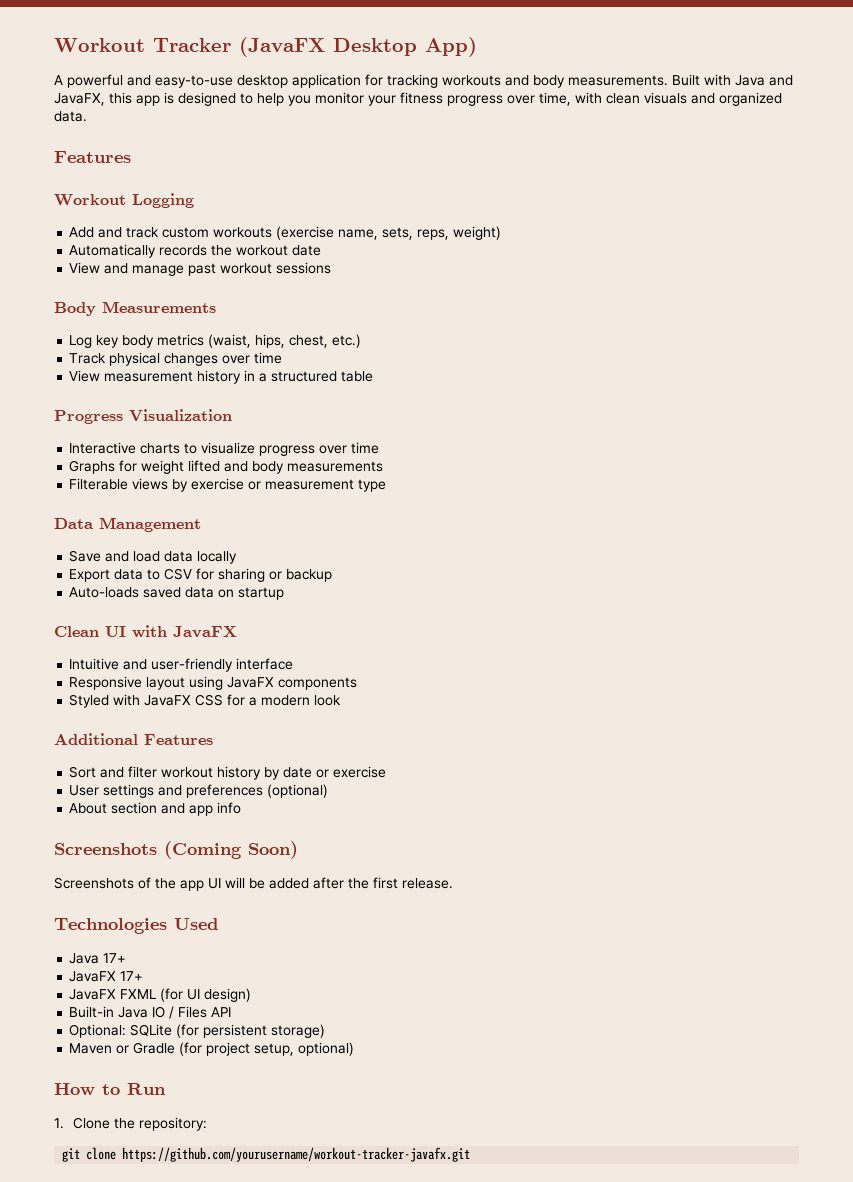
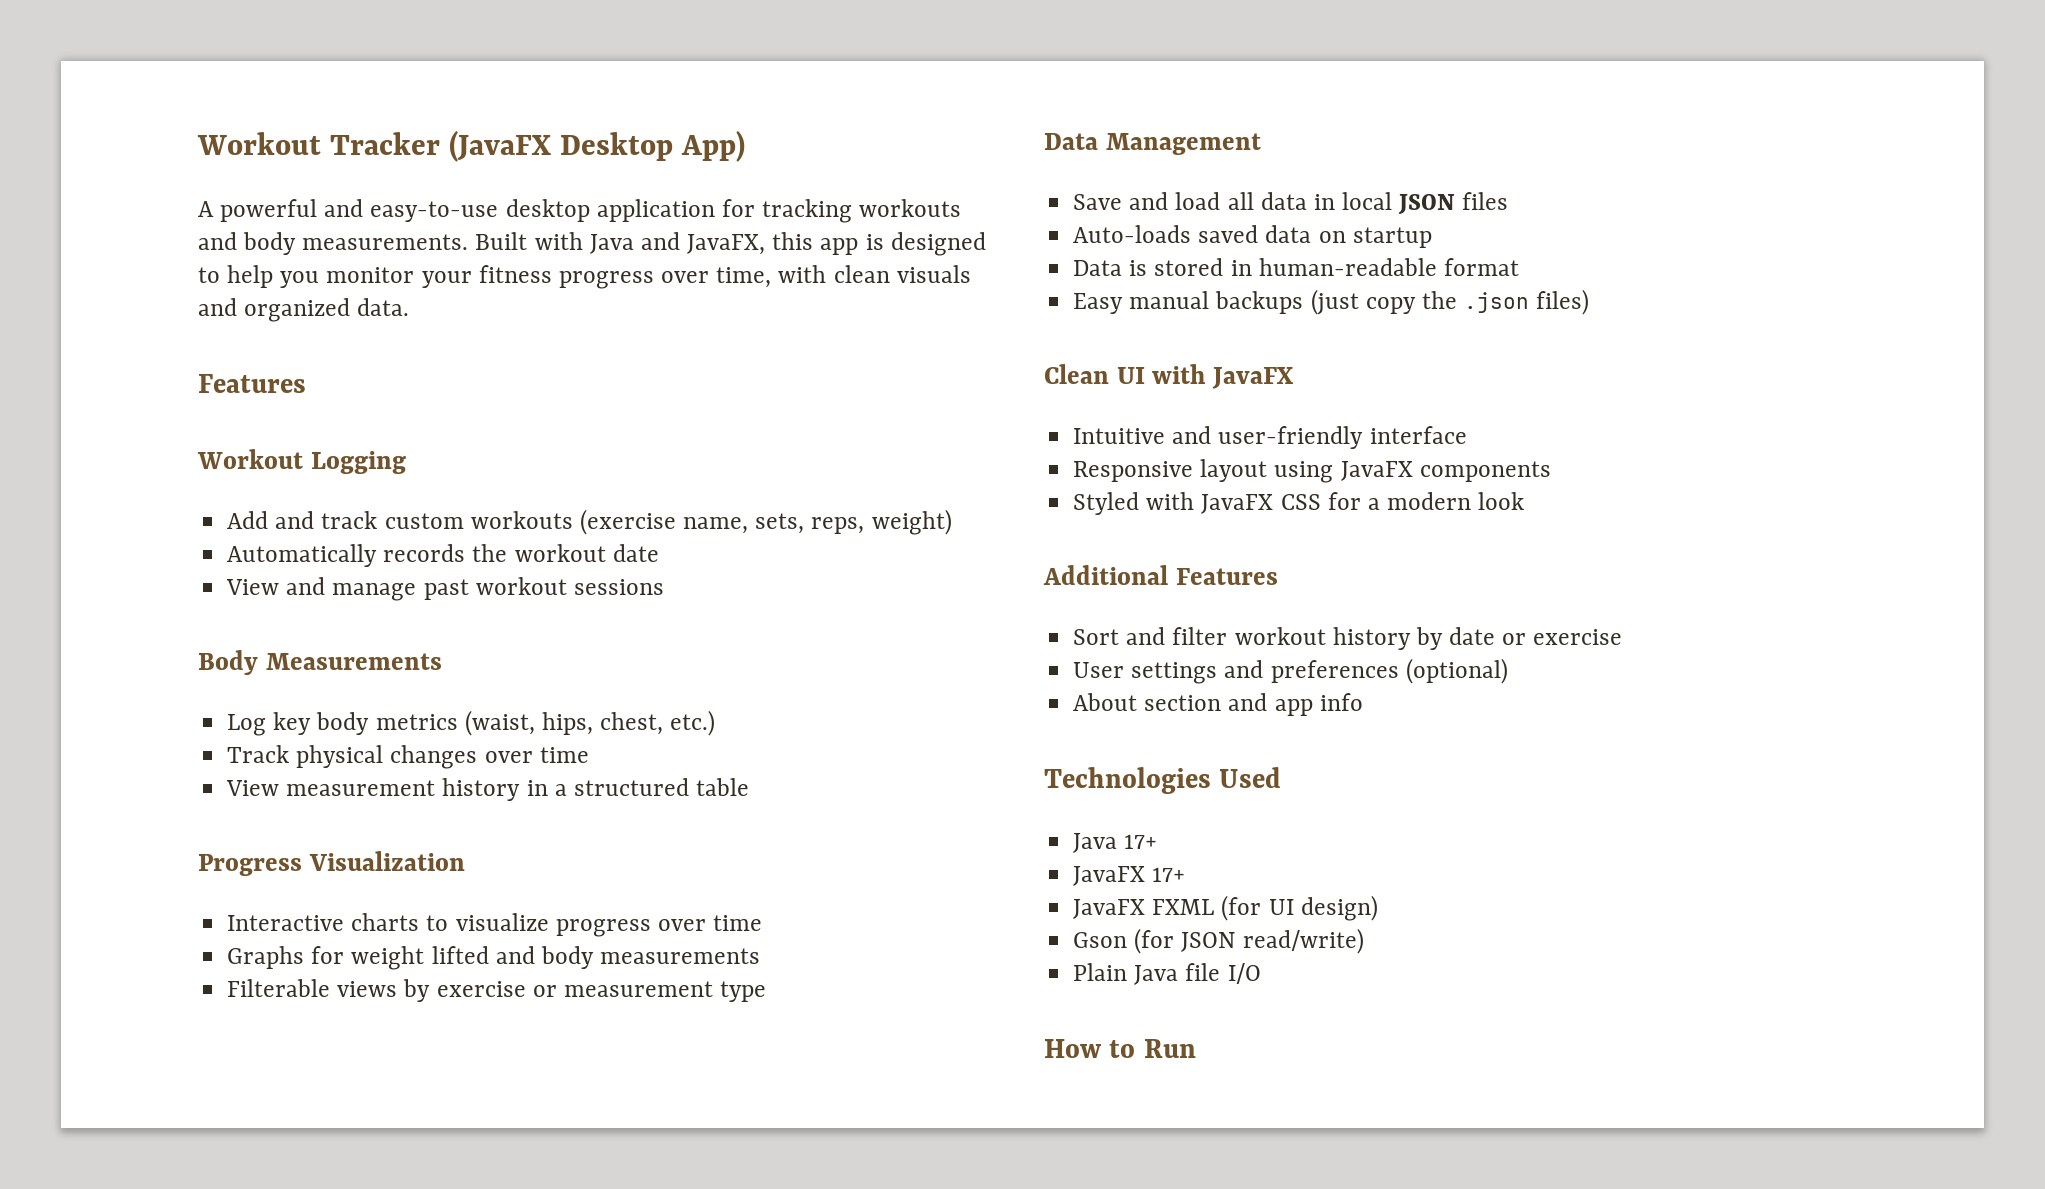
- Save and load data locally
- Export data to CSV for sharing or backup
+ Save and load all data in local JSON files
+ Data is stored in human-readable format
+ Easy manual backups (just copy the .json files)
- Screenshots (Coming Soon)
- Screenshots of the app UI will be added after the first release.
- Built-in Java IO / Files API
- Optional: SQLite (for persistent storage)
- Maven or Gradle (for project setup, optional)
+ Gson (for JSON read/write)
+ Plain Java file I/O
  How to Run
- 1. Clone the repository:
- git clone https://github.com/yourusername/workout-tracker-javafx.git

